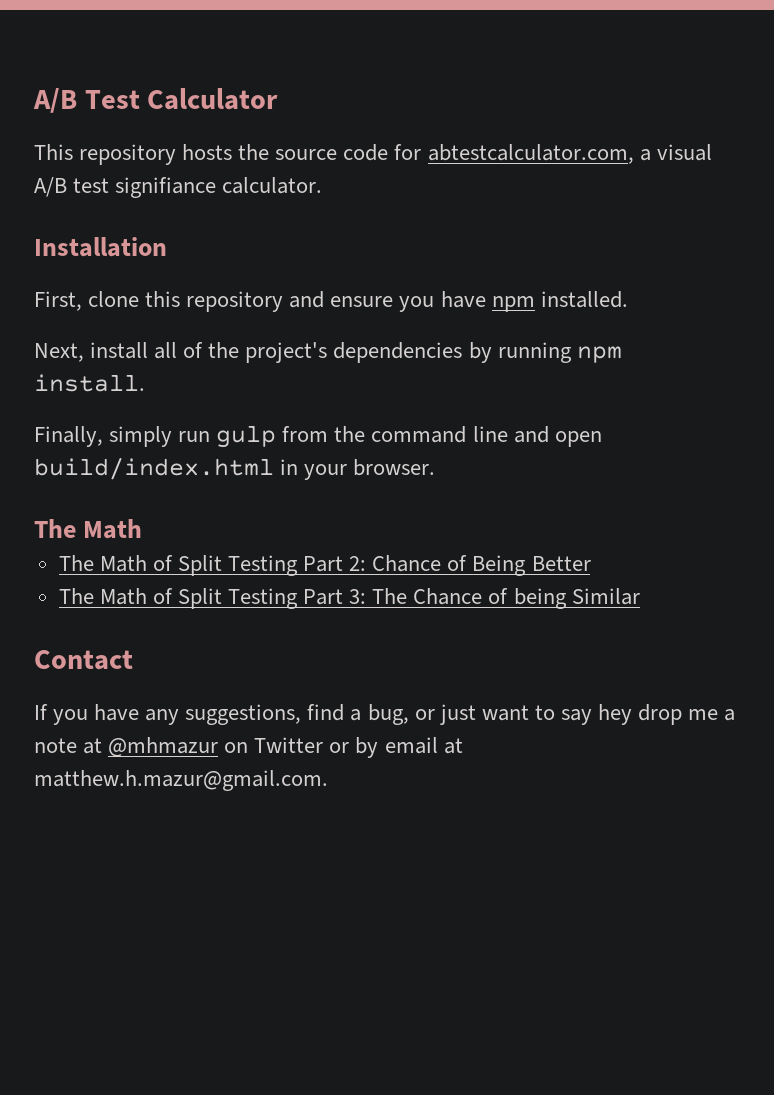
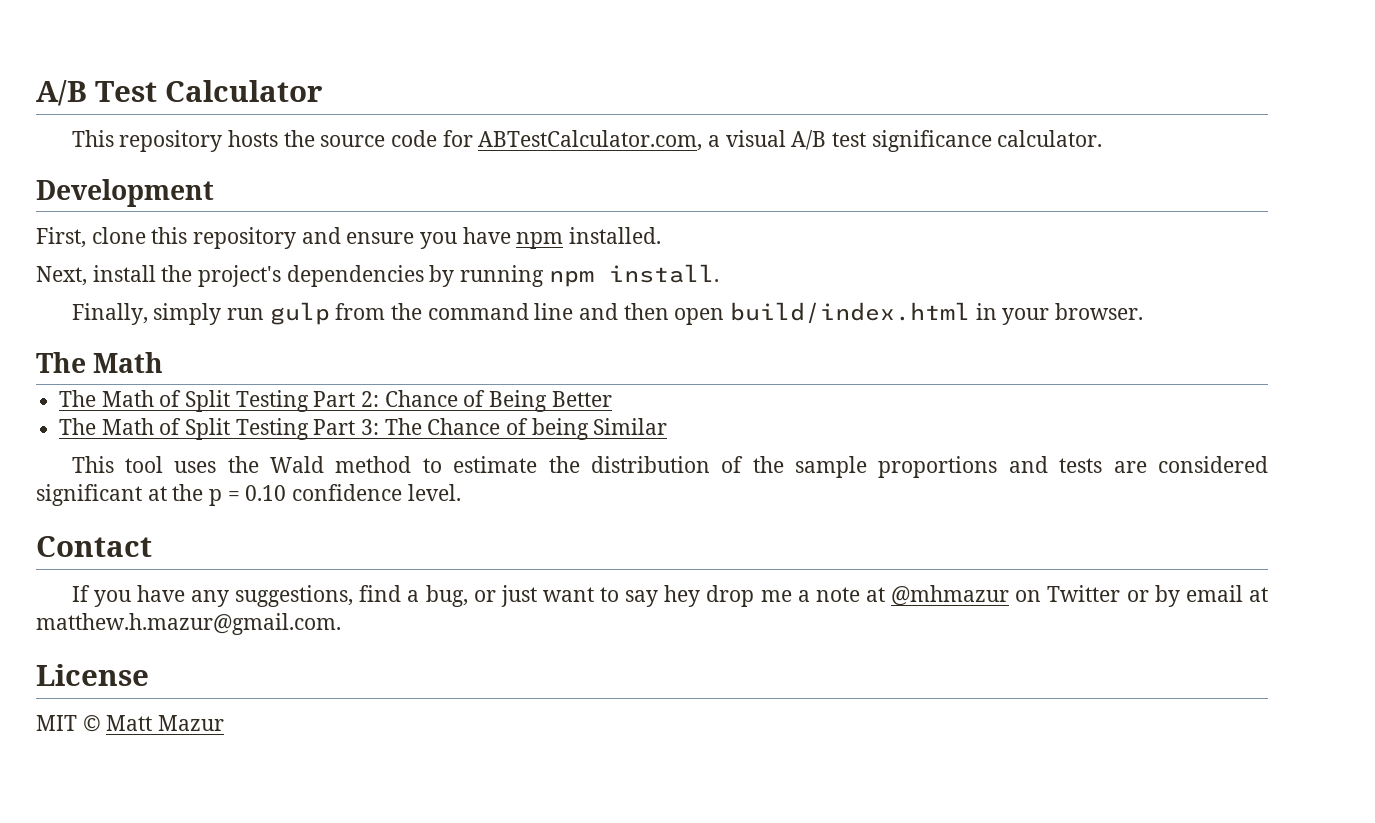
- This repository hosts the source code for abtestcalculator.com, a visual A/B test signifiance calculator.
+ This repository hosts the source code for ABTestCalculator.com, a visual A/B test significance calculator.
- Installation
+ Development
- Next, install all of the project's dependencies by running npm install.
+ Next, install the project's dependencies by running npm install.
- Finally, simply run gulp from the command line and open build/index.html in your browser.
+ Finally, simply run gulp from the command line and then open build/index.html in your browser.
+ This tool uses the Wald method to estimate the distribution of the sample proportions and tests are considered significant at the p = 0.10 confidence level.
+ License
+ MIT © Matt Mazur

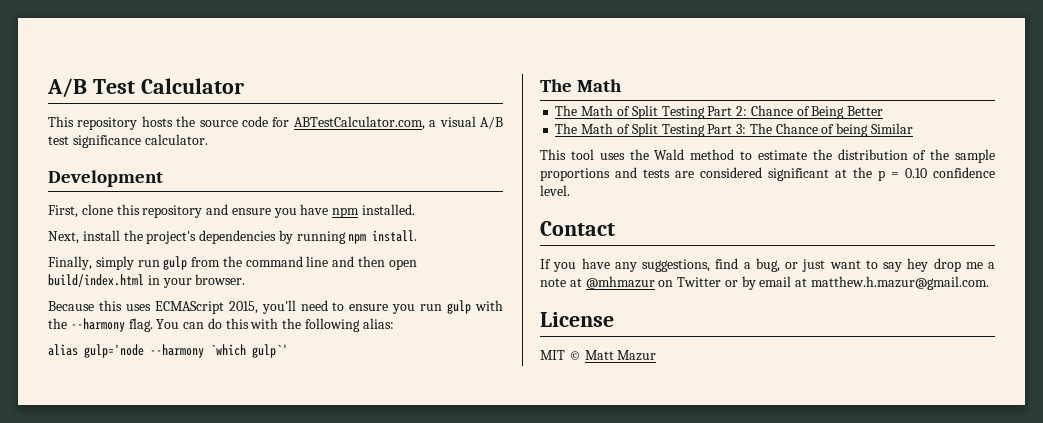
+ Because this uses ECMAScript 2015, you'll need to ensure you run gulp with the --harmony flag. You can do this with the following alias:
+ alias gulp='node --harmony `which gulp`'

